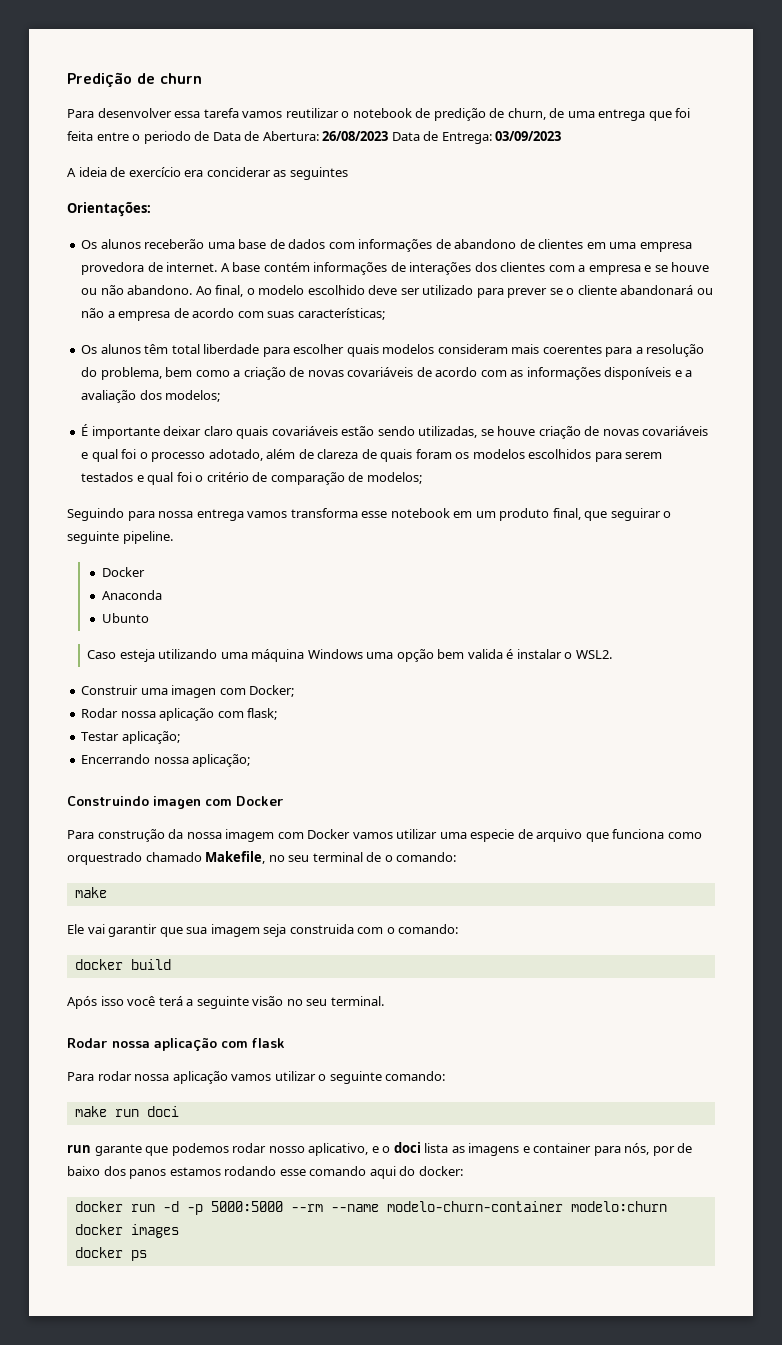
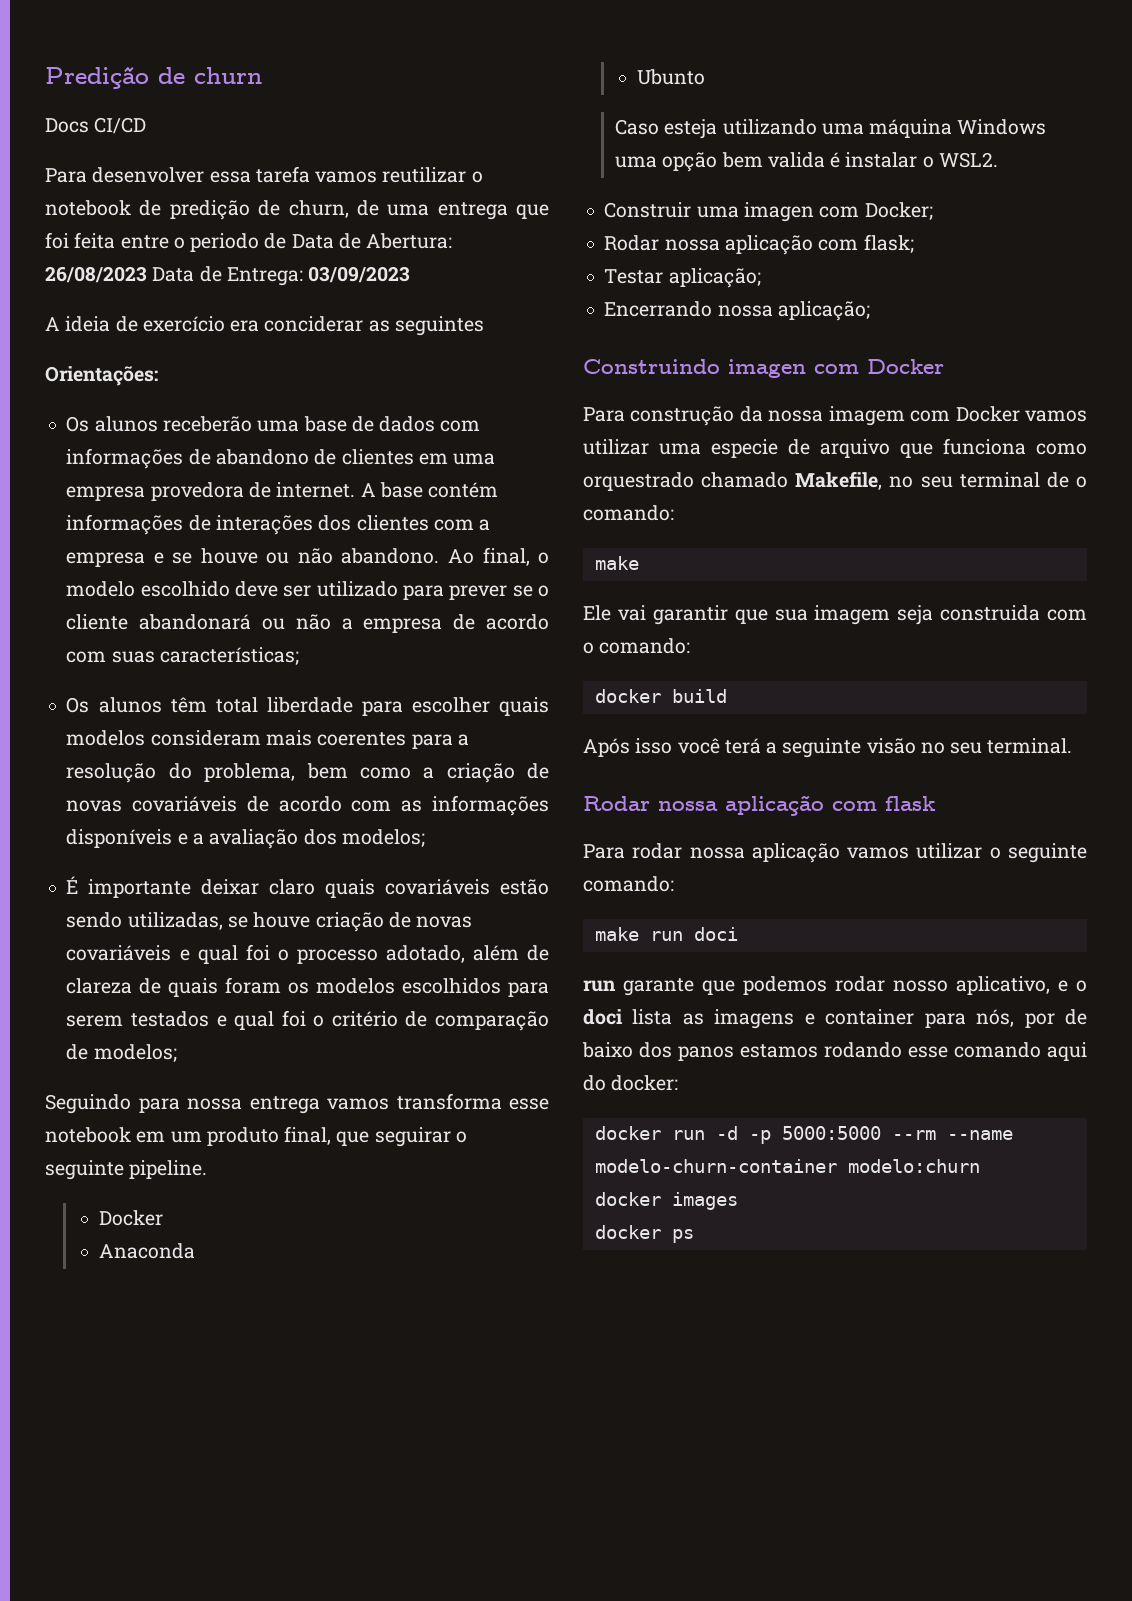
+ Docs CI/CD

